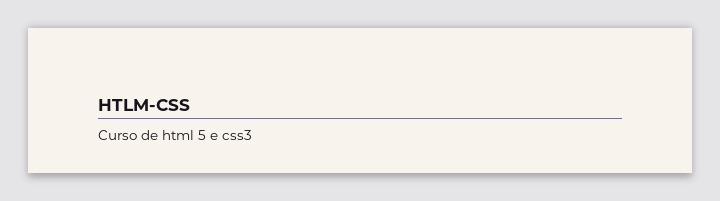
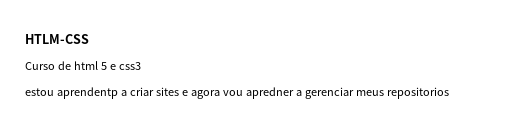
+ estou aprendentp a criar sites e agora vou apredner a gerenciar meus repositorios

